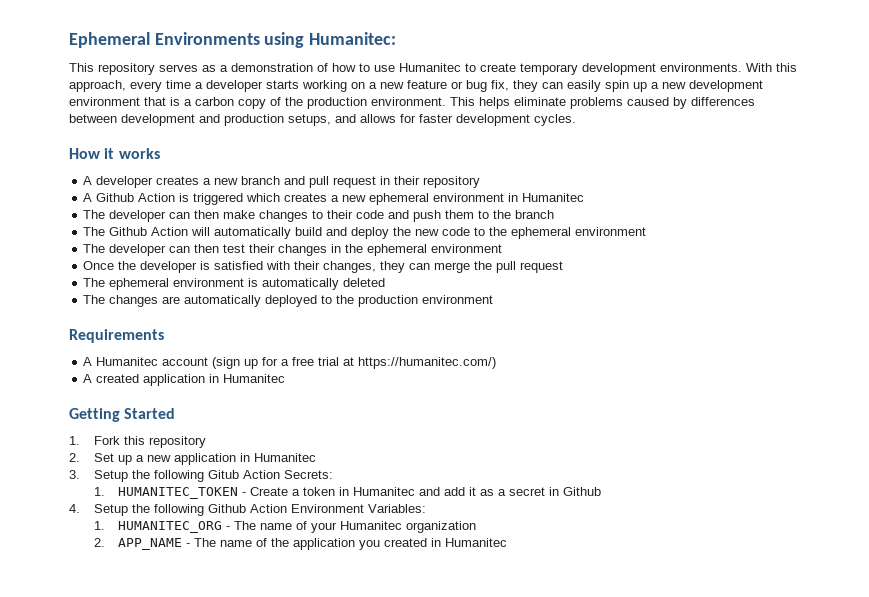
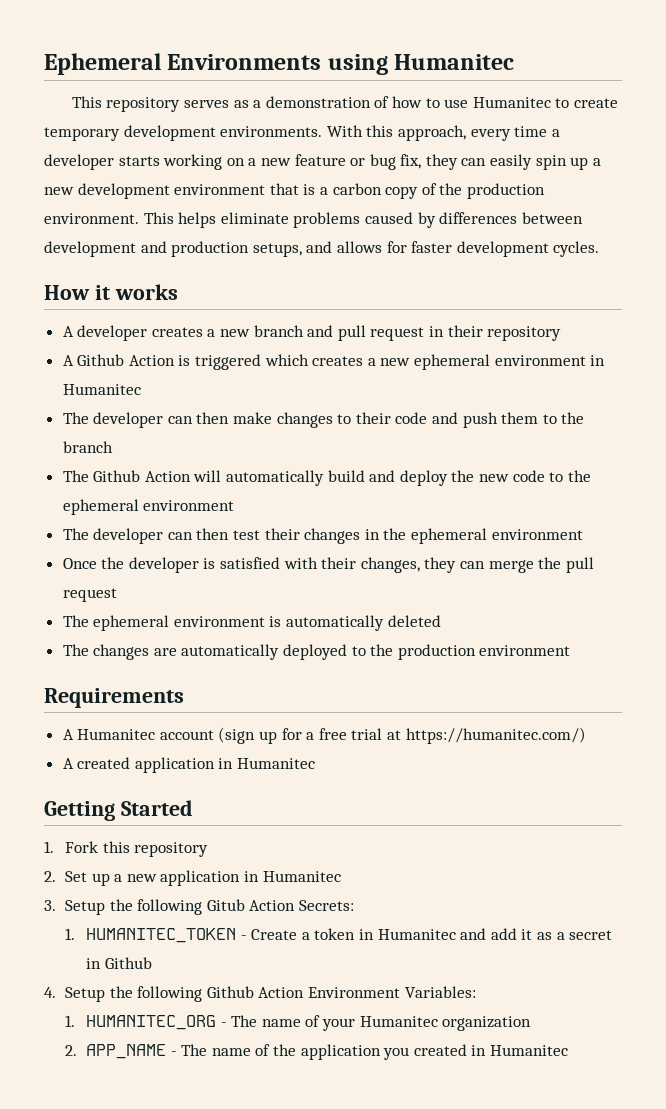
- Ephemeral Environments using Humanitec:
+ Ephemeral Environments using Humanitec

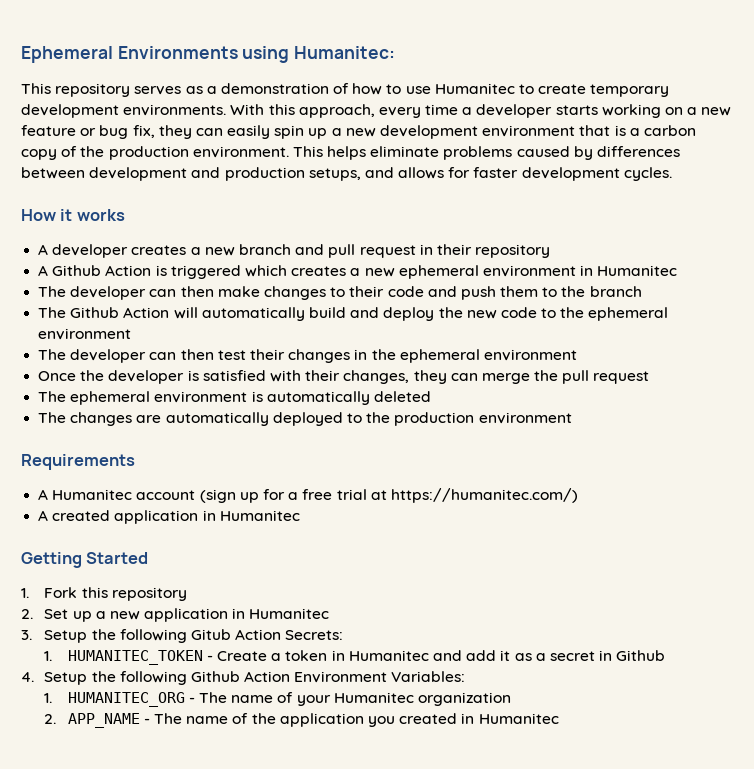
- Ephemeral Environments using Humanitec
+ Ephemeral Environments using Humanitec:

